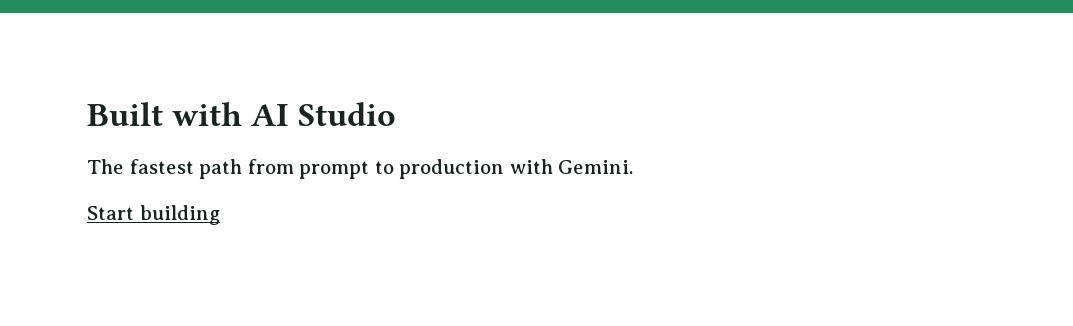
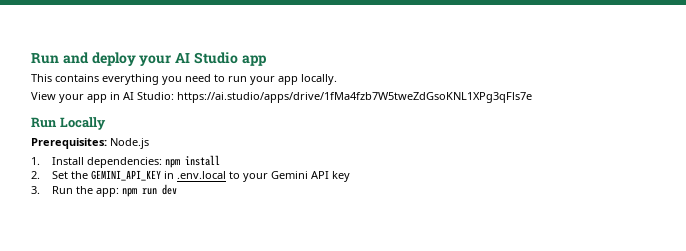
- Built with AI Studio
- The fastest path from prompt to production with Gemini.
- Start building
+ Run and deploy your AI Studio app
+ This contains everything you need to run your app locally.
+ View your app in AI Studio: https://ai.studio/apps/drive/1fMa4fzb7W5tweZdGsoKNL1XPg3qFls7e
+ Run Locally
+ Prerequisites: Node.js
+ 1. Install dependencies: npm install
+ 2. Set the GEMINI_API_KEY in .env.local to your Gemini API key
+ 3. Run the app: npm run dev

